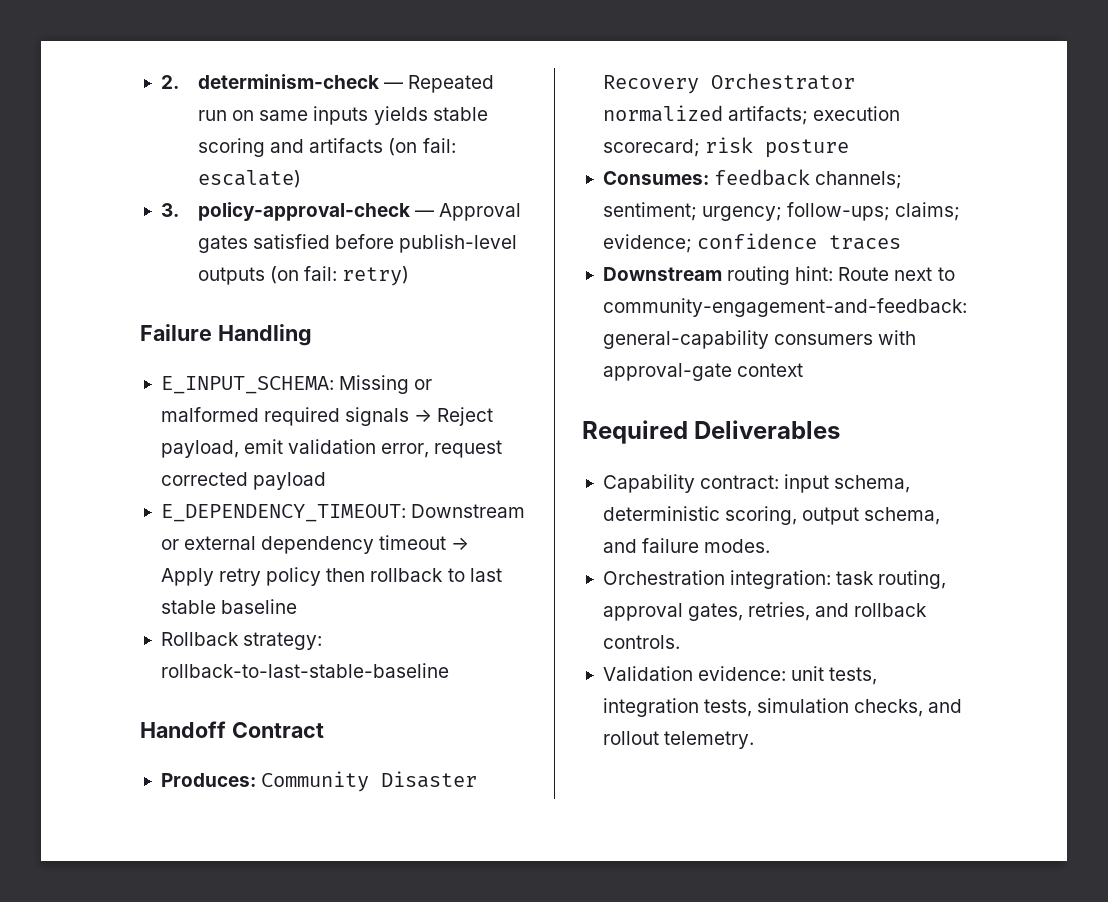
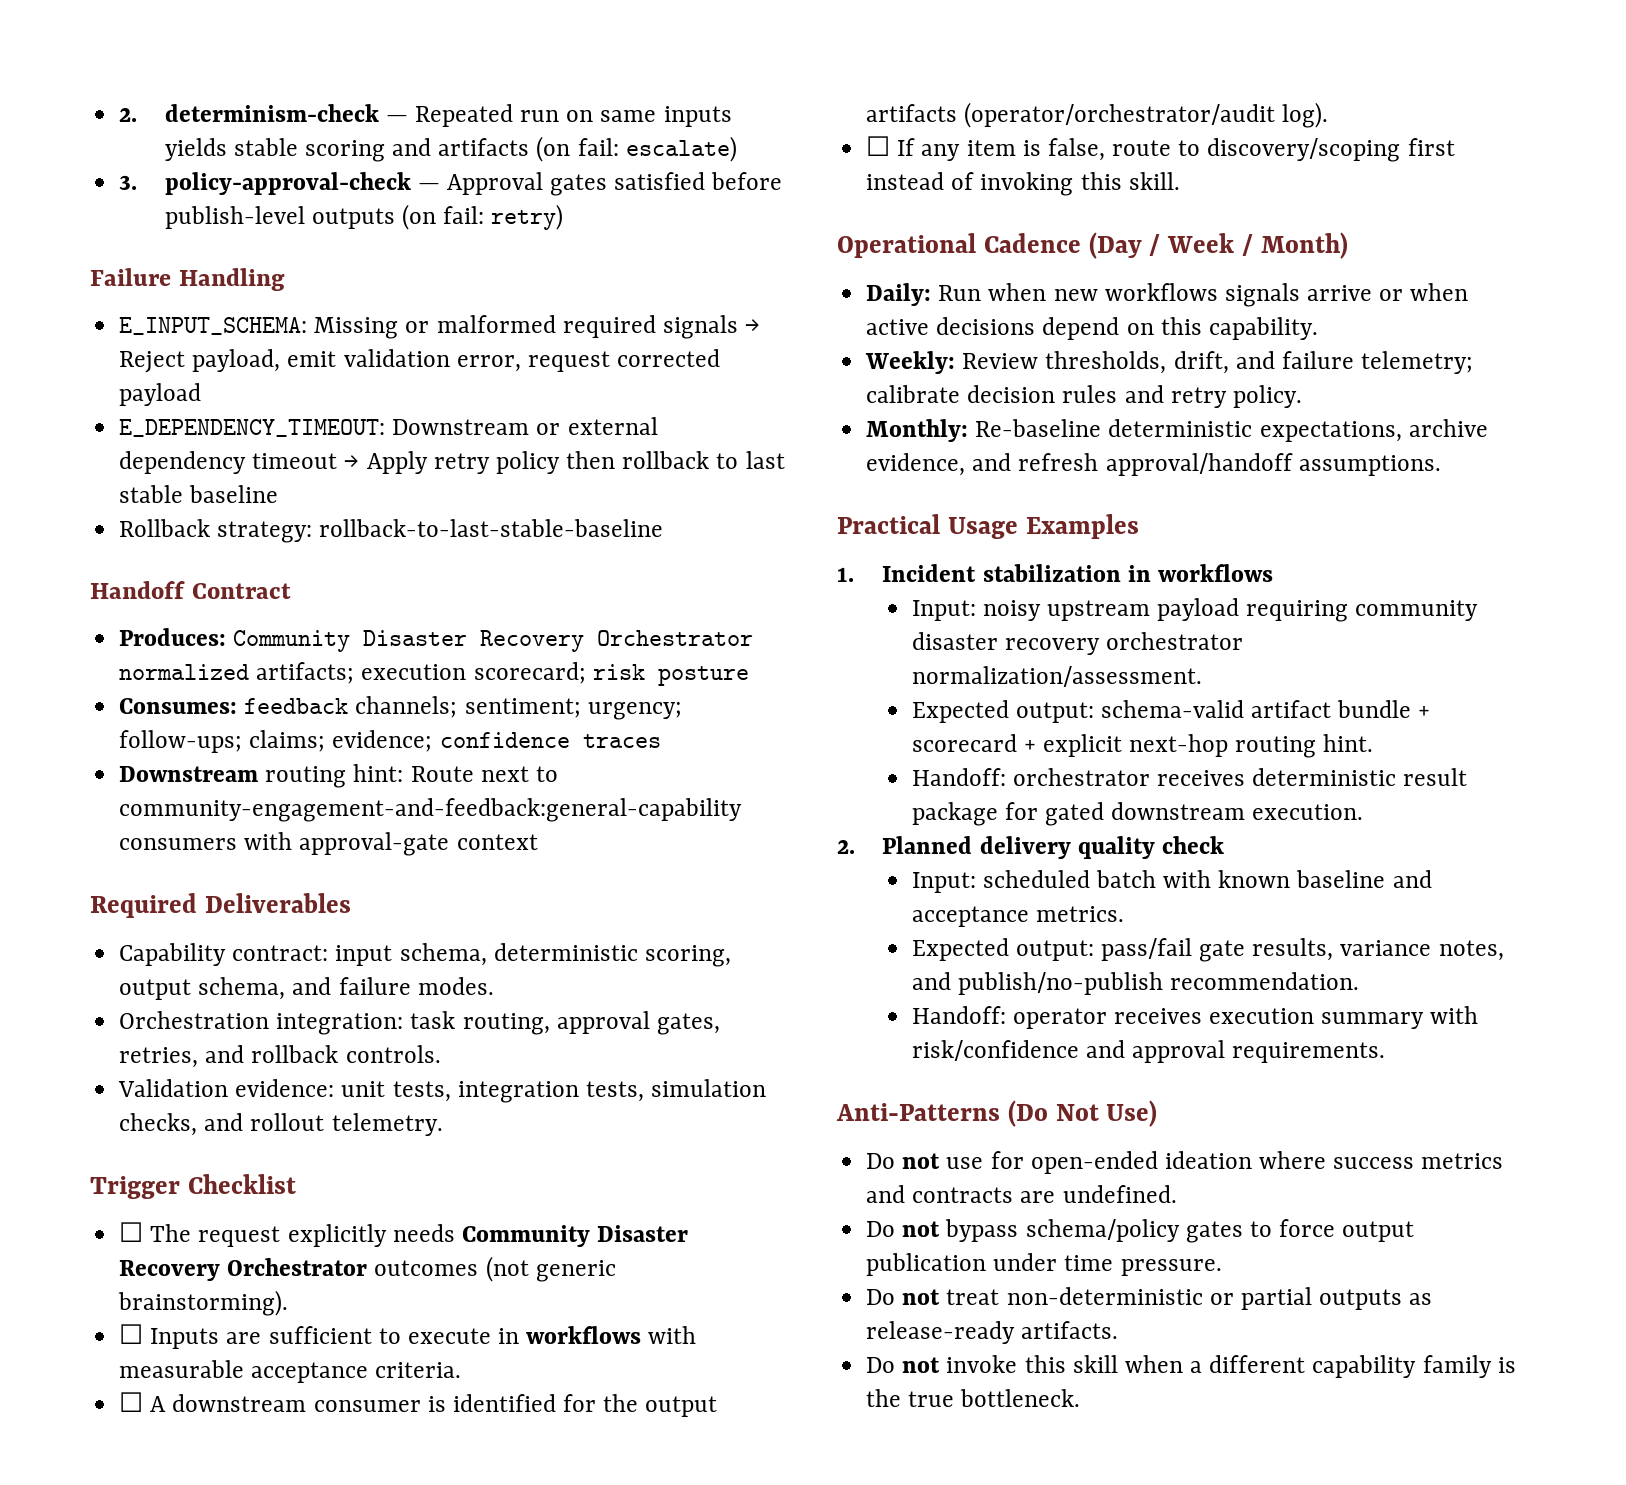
+ Trigger Checklist
+ ☐ The request explicitly needs Community Disaster Recovery Orchestrator outcomes (not generic brainstorming).
+ ☐ Inputs are sufficient to execute in workflows with measurable acceptance criteria.
+ ☐ A downstream consumer is identified for the output artifacts (operator/orchestrator/audit log).
+ ☐ If any item is false, route to discovery/scoping first instead of invoking this skill.
+ Operational Cadence (Day / Week / Month)
+ Daily: Run when new workflows signals arrive or when active decisions depend on this capability.
+ Weekly: Review thresholds, drift, and failure telemetry; calibrate decision rules and retry policy.
+ Monthly: Re-baseline deterministic expectations, archive evidence, and refresh approval/handoff assumptions.
+ Practical Usage Examples
+ 1. Incident stabilization in workflows
+ Input: noisy upstream payload requiring community disaster recovery orchestrator normalization/assessment.
+ Expected output: schema-valid artifact bundle + scorecard + explicit next-hop routing hint.
+ Handoff: orchestrator receives deterministic result package for gated downstream execution.
+ 2. Planned delivery quality check
+ Input: scheduled batch with known baseline and acceptance metrics.
+ Expected output: pass/fail gate results, variance notes, and publish/no-publish recommendation.
+ Handoff: operator receives execution summary with risk/confidence and approval requirements.
+ Anti-Patterns (Do Not Use)
+ Do not use for open-ended ideation where success metrics and contracts are undefined.
+ Do not bypass schema/policy gates to force output publication under time pressure.
+ Do not treat non-deterministic or partial outputs as release-ready artifacts.
+ Do not invoke this skill when a different capability family is the true bottleneck.

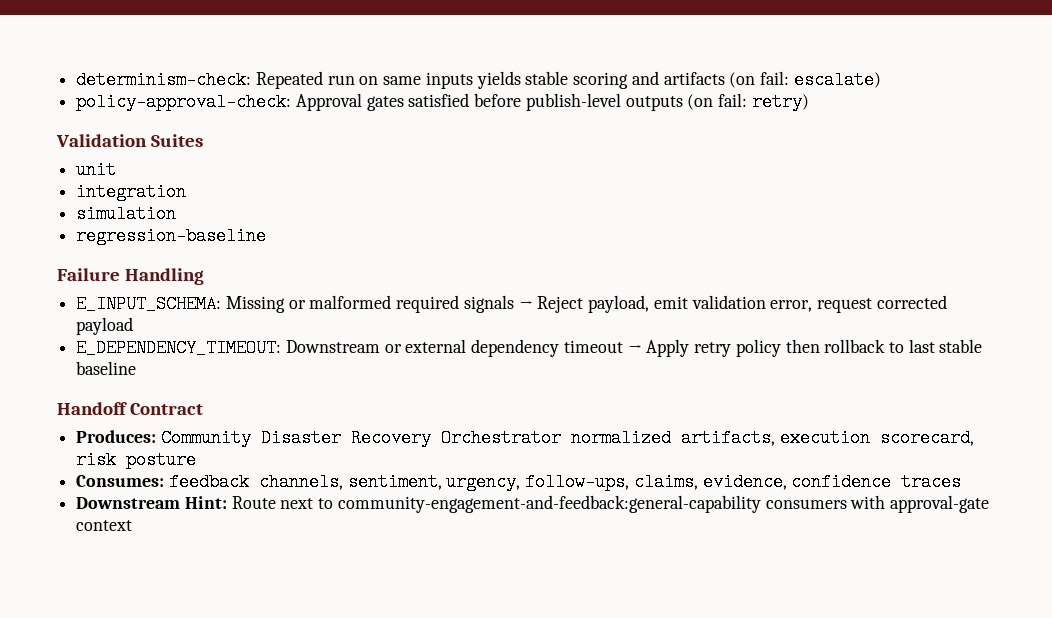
- 2. determinism-check — Repeated run on same inputs yields stable scoring and artifacts (on fail: escalate)
+ determinism-check: Repeated run on same inputs yields stable scoring and artifacts (on fail: escalate)
- 3. policy-approval-check — Approval gates satisfied before publish-level outputs (on fail: retry)
+ policy-approval-check: Approval gates satisfied before publish-level outputs (on fail: retry)
+ Validation Suites
+ unit
+ integration
+ simulation
+ regression-baseline
- Rollback strategy: rollback-to-last-stable-baseline
- Produces: Community Disaster Recovery Orchestrator normalized artifacts; execution scorecard; risk posture
+ Produces: Community Disaster Recovery Orchestrator normalized artifacts, execution scorecard, risk posture
- Consumes: feedback channels; sentiment; urgency; follow-ups; claims; evidence; confidence traces
+ Consumes: feedback channels, sentiment, urgency, follow-ups, claims, evidence, confidence traces
- Downstream routing hint: Route next to community-engagement-and-feedback:general-capability consumers with approval-gate context
+ Downstream Hint: Route next to community-engagement-and-feedback:general-capability consumers with approval-gate context
- Required Deliverables
- Capability contract: input schema, deterministic scoring, output schema, and failure modes.
- Orchestration integration: task routing, approval gates, retries, and rollback controls.
- Validation evidence: unit tests, integration tests, simulation checks, and rollout telemetry.
- Trigger Checklist
- ☐ The request explicitly needs Community Disaster Recovery Orchestrator outcomes (not generic brainstorming).
- ☐ Inputs are sufficient to execute in workflows with measurable acceptance criteria.
- ☐ A downstream consumer is identified for the output artifacts (operator/orchestrator/audit log).
- ☐ If any item is false, route to discovery/scoping first instead of invoking this skill.
- Operational Cadence (Day / Week / Month)
- Daily: Run when new workflows signals arrive or when active decisions depend on this capability.
- Weekly: Review thresholds, drift, and failure telemetry; calibrate decision rules and retry policy.
- Monthly: Re-baseline deterministic expectations, archive evidence, and refresh approval/handoff assumptions.
- Practical Usage Examples
- 1. Incident stabilization in workflows
- Input: noisy upstream payload requiring community disaster recovery orchestrator normalization/assessment.
- Expected output: schema-valid artifact bundle + scorecard + explicit next-hop routing hint.
- Handoff: orchestrator receives deterministic result package for gated downstream execution.
- 2. Planned delivery quality check
- Input: scheduled batch with known baseline and acceptance metrics.
- Expected output: pass/fail gate results, variance notes, and publish/no-publish recommendation.
- Handoff: operator receives execution summary with risk/confidence and approval requirements.
- Anti-Patterns (Do Not Use)
- Do not use for open-ended ideation where success metrics and contracts are undefined.
- Do not bypass schema/policy gates to force output publication under time pressure.
- Do not treat non-deterministic or partial outputs as release-ready artifacts.
- Do not invoke this skill when a different capability family is the true bottleneck.

